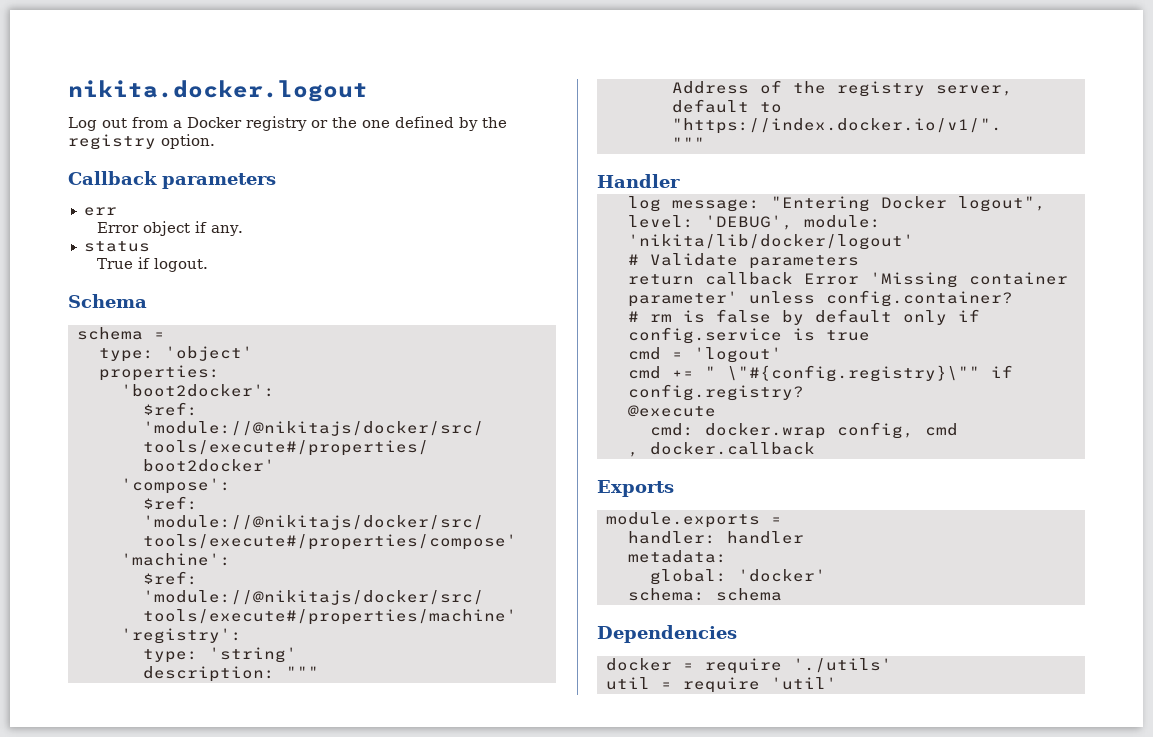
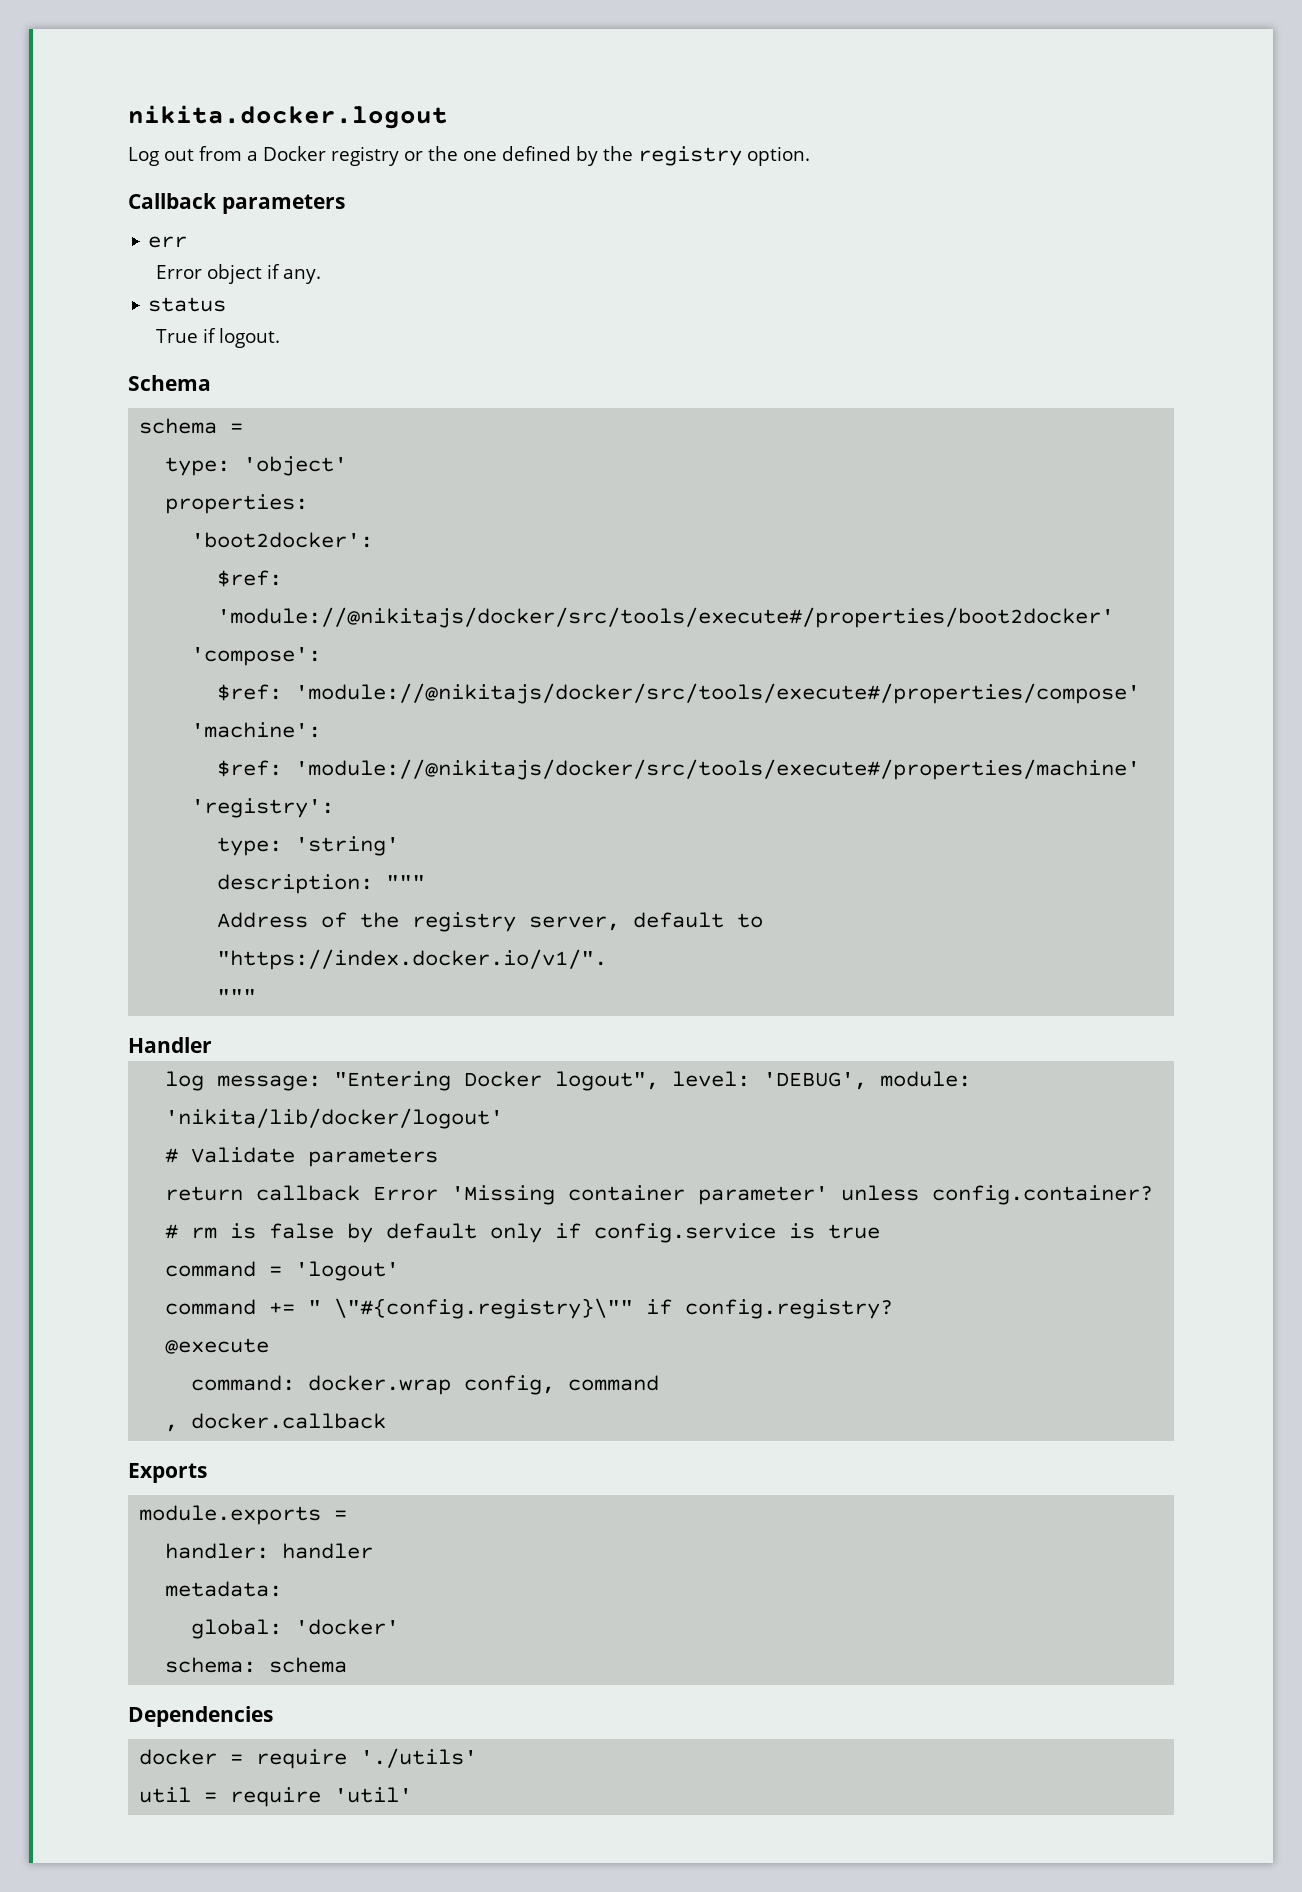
- cmd = 'logout'
+ command = 'logout'
- cmd += " \"#{config.registry}\"" if config.registry?
+ command += " \"#{config.registry}\"" if config.registry?
- cmd: docker.wrap config, cmd
+ command: docker.wrap config, command

